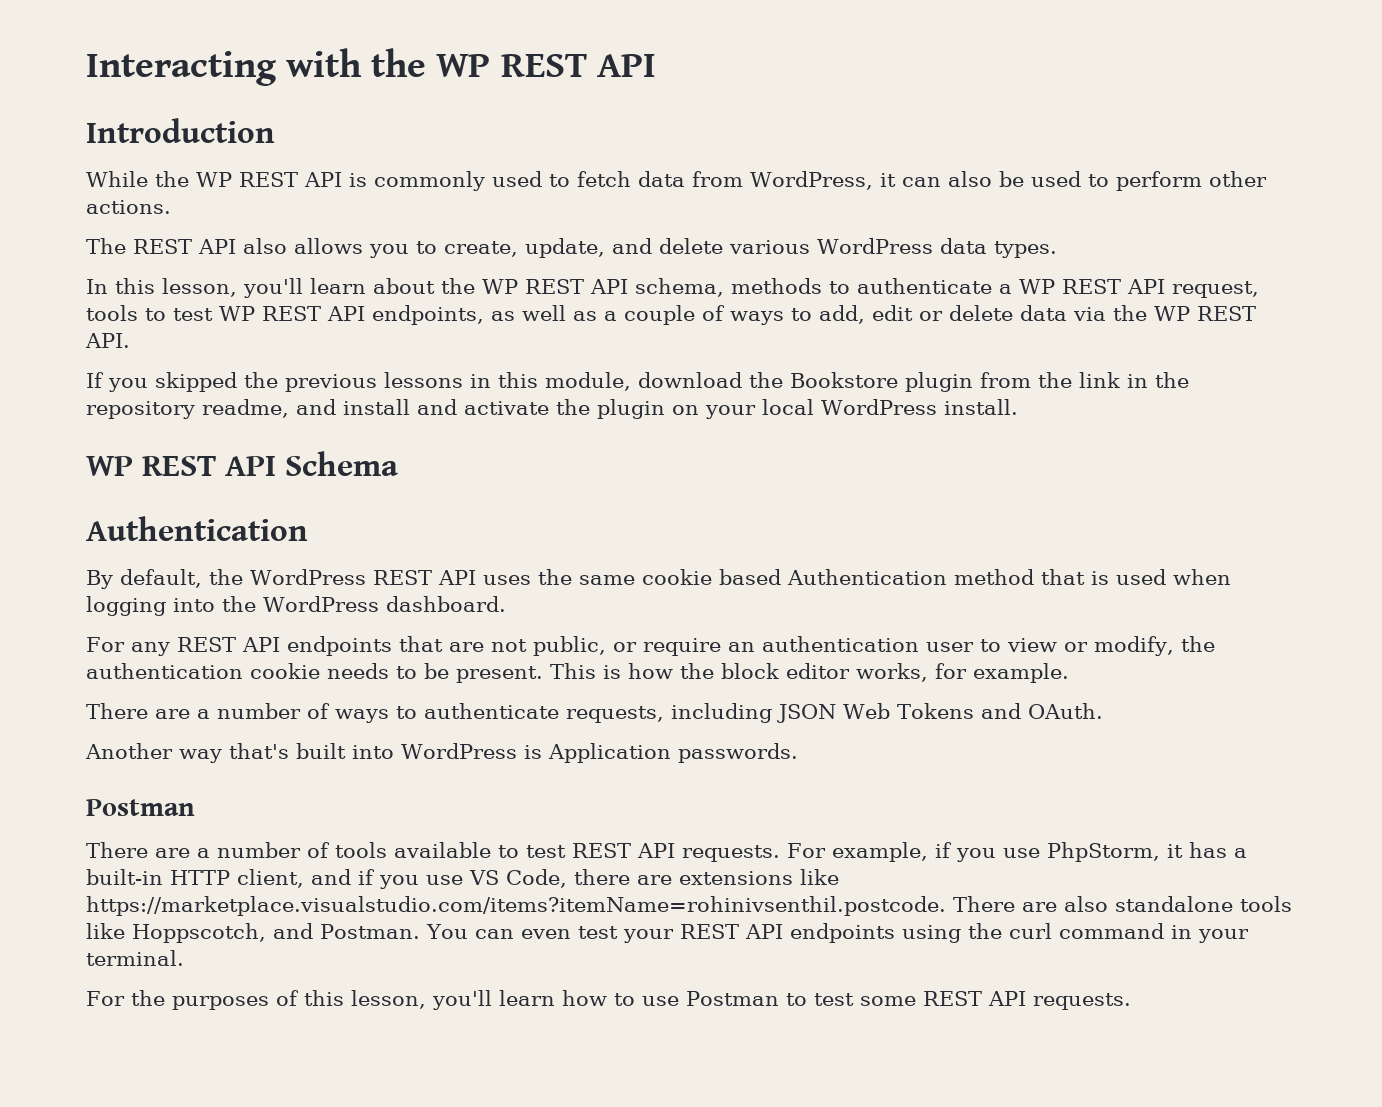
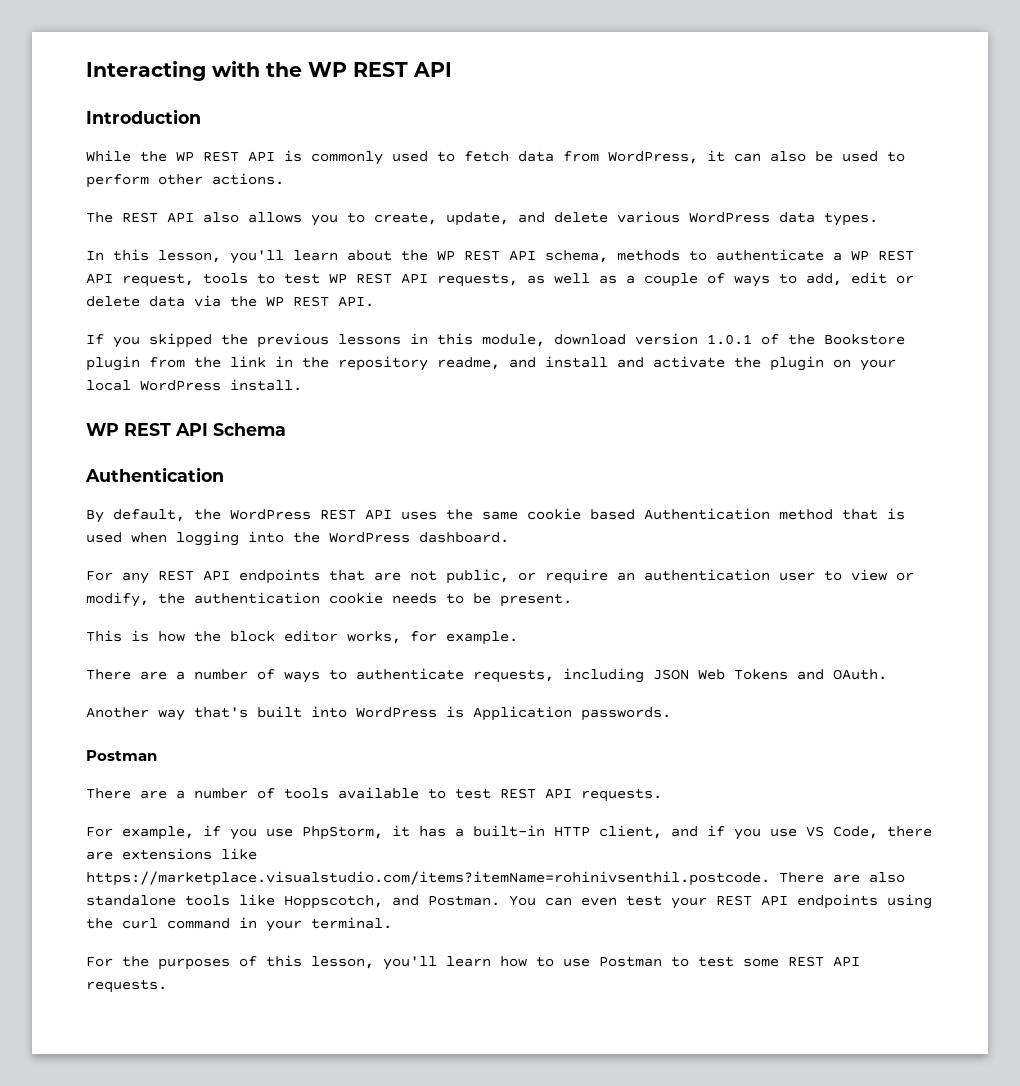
- In this lesson, you'll learn about the WP REST API schema, methods to authenticate a WP REST API request, tools to test WP REST API endpoints, as well as a couple of ways to add, edit or delete data via the WP REST API.
+ In this lesson, you'll learn about the WP REST API schema, methods to authenticate a WP REST API request, tools to test WP REST API requests, as well as a couple of ways to add, edit or delete data via the WP REST API.
- If you skipped the previous lessons in this module, download the Bookstore plugin from the link in the repository readme, and install and activate the plugin on your local WordPress install.
+ If you skipped the previous lessons in this module, download version 1.0.1 of the Bookstore plugin from the link in the repository readme, and install and activate the plugin on your local WordPress install.
- For any REST API endpoints that are not public, or require an authentication user to view or modify, the authentication cookie needs to be present. This is how the block editor works, for example.
+ For any REST API endpoints that are not public, or require an authentication user to view or modify, the authentication cookie needs to be present.
+ This is how the block editor works, for example.
- There are a number of tools available to test REST API requests. For example, if you use PhpStorm, it has a built-in HTTP client, and if you use VS Code, there are extensions like https://marketplace.visualstudio.com/items?itemName=rohinivsenthil.postcode. There are also standalone tools like Hoppscotch, and Postman.
+ There are a number of tools available to test REST API requests.
+ For example, if you use PhpStorm, it has a built-in HTTP client, and if you use VS Code, there are extensions like https://marketplace.visualstudio.com/items?itemName=rohinivsenthil.postcode. There are also standalone tools like Hoppscotch, and Postman.

